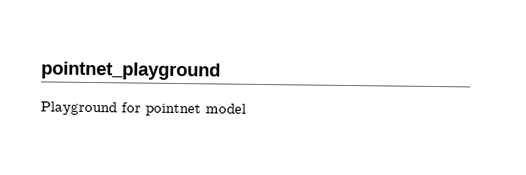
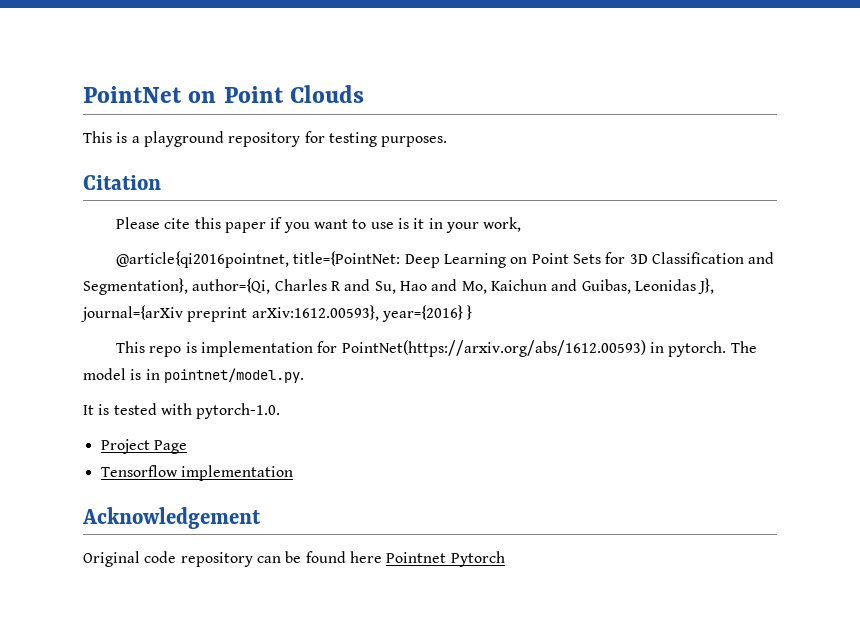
- pointnet_playground
- Playground for pointnet model
+ PointNet on Point Clouds
+ This is a playground repository for testing purposes.
+ Citation
+ Please cite this paper if you want to use is it in your work,
+ @article{qi2016pointnet, title={PointNet: Deep Learning on Point Sets for 3D Classification and Segmentation}, author={Qi, Charles R and Su, Hao and Mo, Kaichun and Guibas, Leonidas J}, journal={arXiv preprint arXiv:1612.00593}, year={2016} }
+ This repo is implementation for PointNet(https://arxiv.org/abs/1612.00593) in pytorch. The model is in pointnet/model.py.
+ It is tested with pytorch-1.0.
+ Project Page
+ Tensorflow implementation
+ Acknowledgement
+ Original code repository can be found here Pointnet Pytorch

